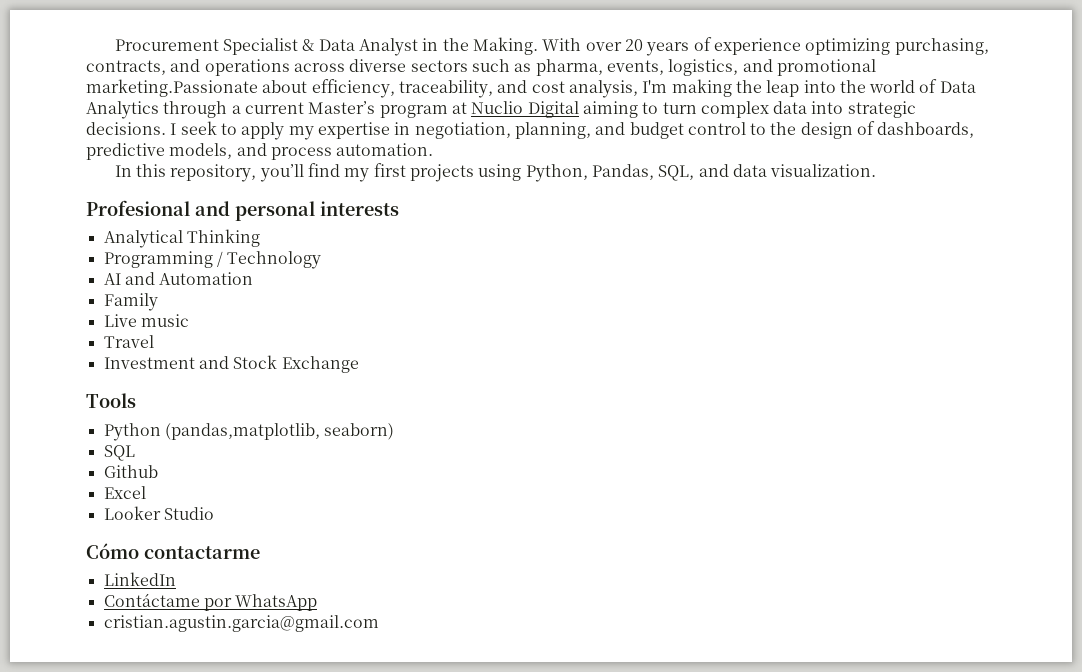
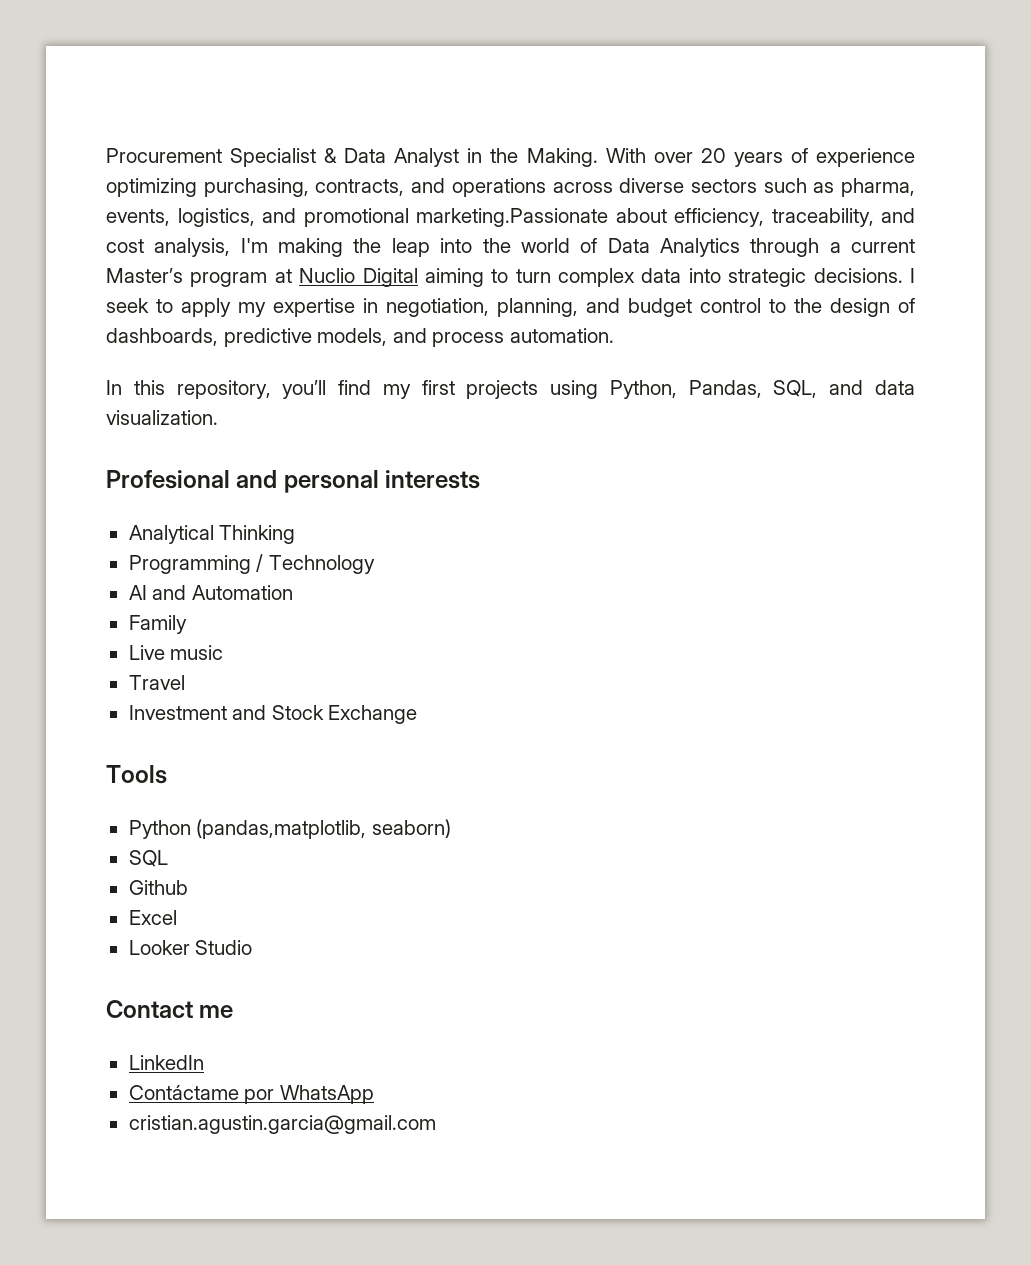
- Cómo contactarme
+ Contact me

